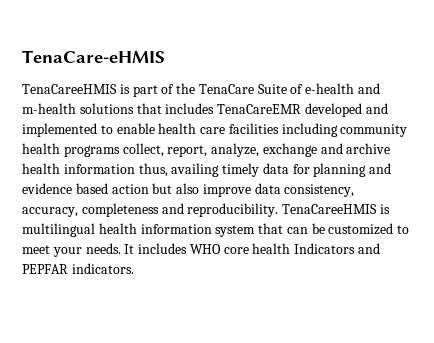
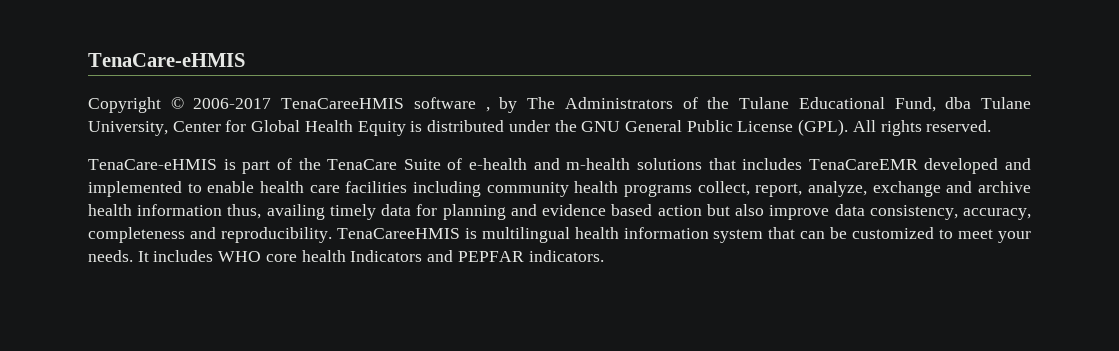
- TenaCareeHMIS is part of the TenaCare Suite of e-health and m-health solutions that includes TenaCareEMR developed and implemented to enable health care facilities including community health programs collect, report, analyze, exchange and archive health information thus, availing timely data for planning and evidence based action but also improve data consistency, accuracy, completeness and reproducibility.
+ Copyright © 2006-2017 TenaCareeHMIS software , by The Administrators of the Tulane Educational Fund, dba Tulane University, Center for Global Health Equity is distributed under the GNU General Public License (GPL). All rights reserved.
+ TenaCare-eHMIS is part of the TenaCare Suite of e-health and m-health solutions that includes TenaCareEMR developed and implemented to enable health care facilities including community health programs collect, report, analyze, exchange and archive health information thus, availing timely data for planning and evidence based action but also improve data consistency, accuracy, completeness and reproducibility.

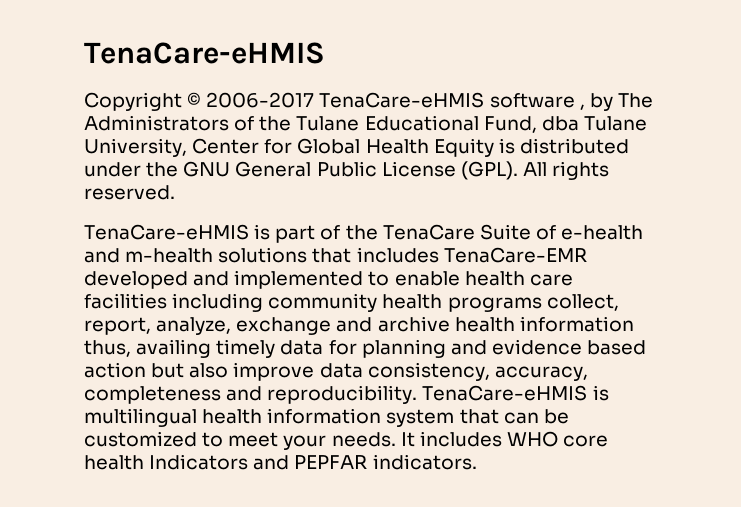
- Copyright © 2006-2017 TenaCareeHMIS software , by The Administrators of the Tulane Educational Fund, dba Tulane University, Center for Global Health Equity is distributed under the GNU General Public License (GPL).
+ Copyright © 2006-2017 TenaCare-eHMIS software , by The Administrators of the Tulane Educational Fund, dba Tulane University, Center for Global Health Equity is distributed under the GNU General Public License (GPL).
- TenaCare-eHMIS is part of the TenaCare Suite of e-health and m-health solutions that includes TenaCareEMR developed and implemented to enable health care facilities including community health programs collect, report, analyze, exchange and archive health information thus, availing timely data for planning and evidence based action but also improve data consistency, accuracy, completeness and reproducibility.
+ TenaCare-eHMIS is part of the TenaCare Suite of e-health and m-health solutions that includes TenaCare-EMR developed and implemented to enable health care facilities including community health programs collect, report, analyze, exchange and archive health information thus, availing timely data for planning and evidence based action but also improve data consistency, accuracy, completeness and reproducibility.
- TenaCareeHMIS is multilingual health information system that can be customized to meet your needs.
+ TenaCare-eHMIS is multilingual health information system that can be customized to meet your needs.

